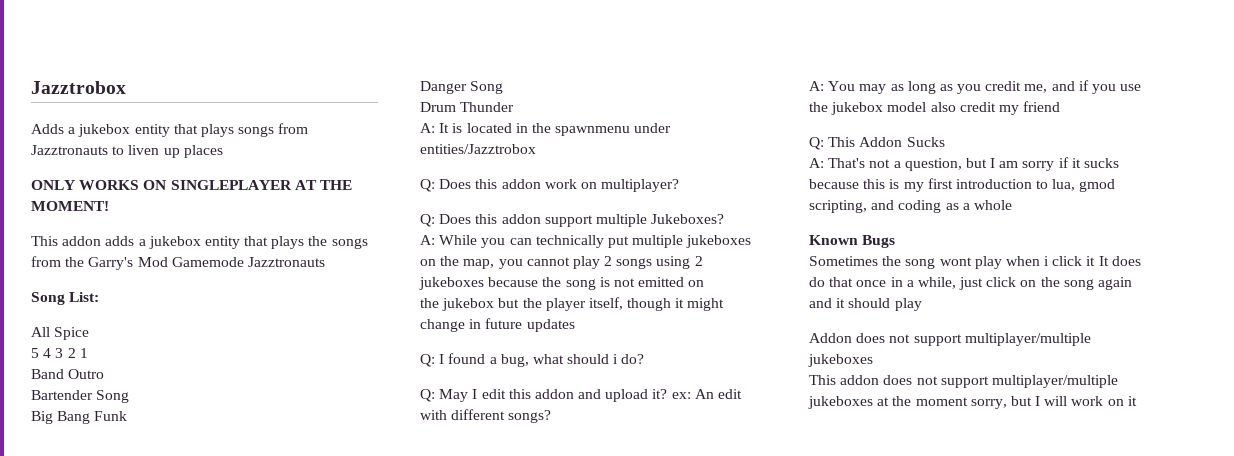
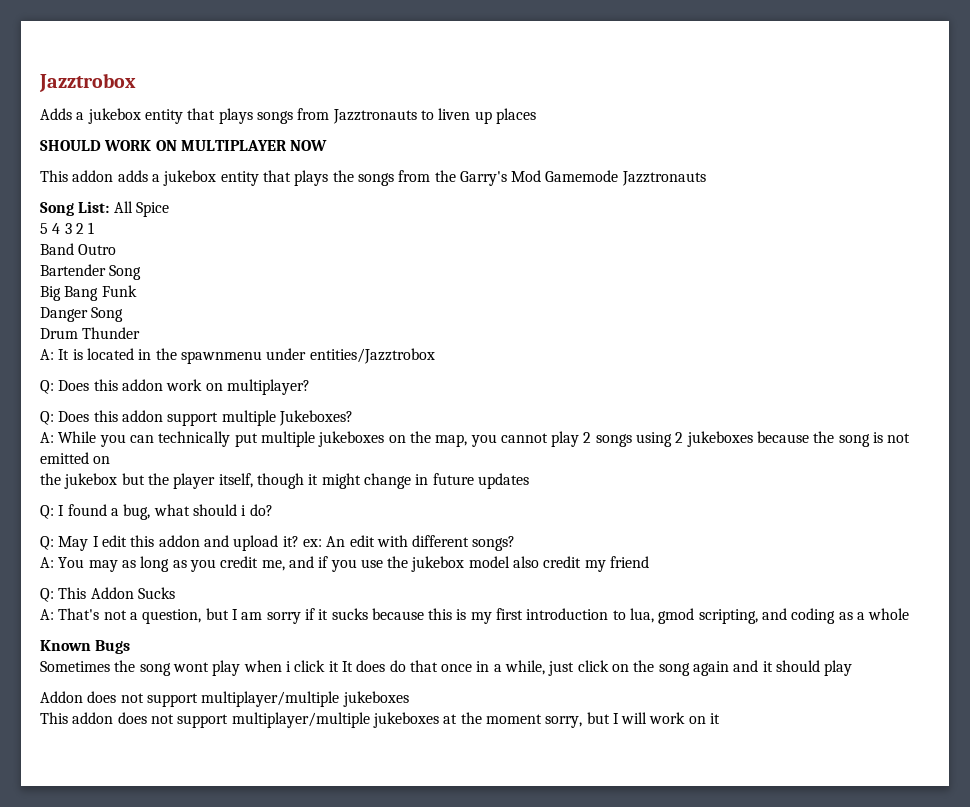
- ONLY WORKS ON SINGLEPLAYER AT THE MOMENT!
+ SHOULD WORK ON MULTIPLAYER NOW
- Song List:
- All Spice
+ Song List: All Spice

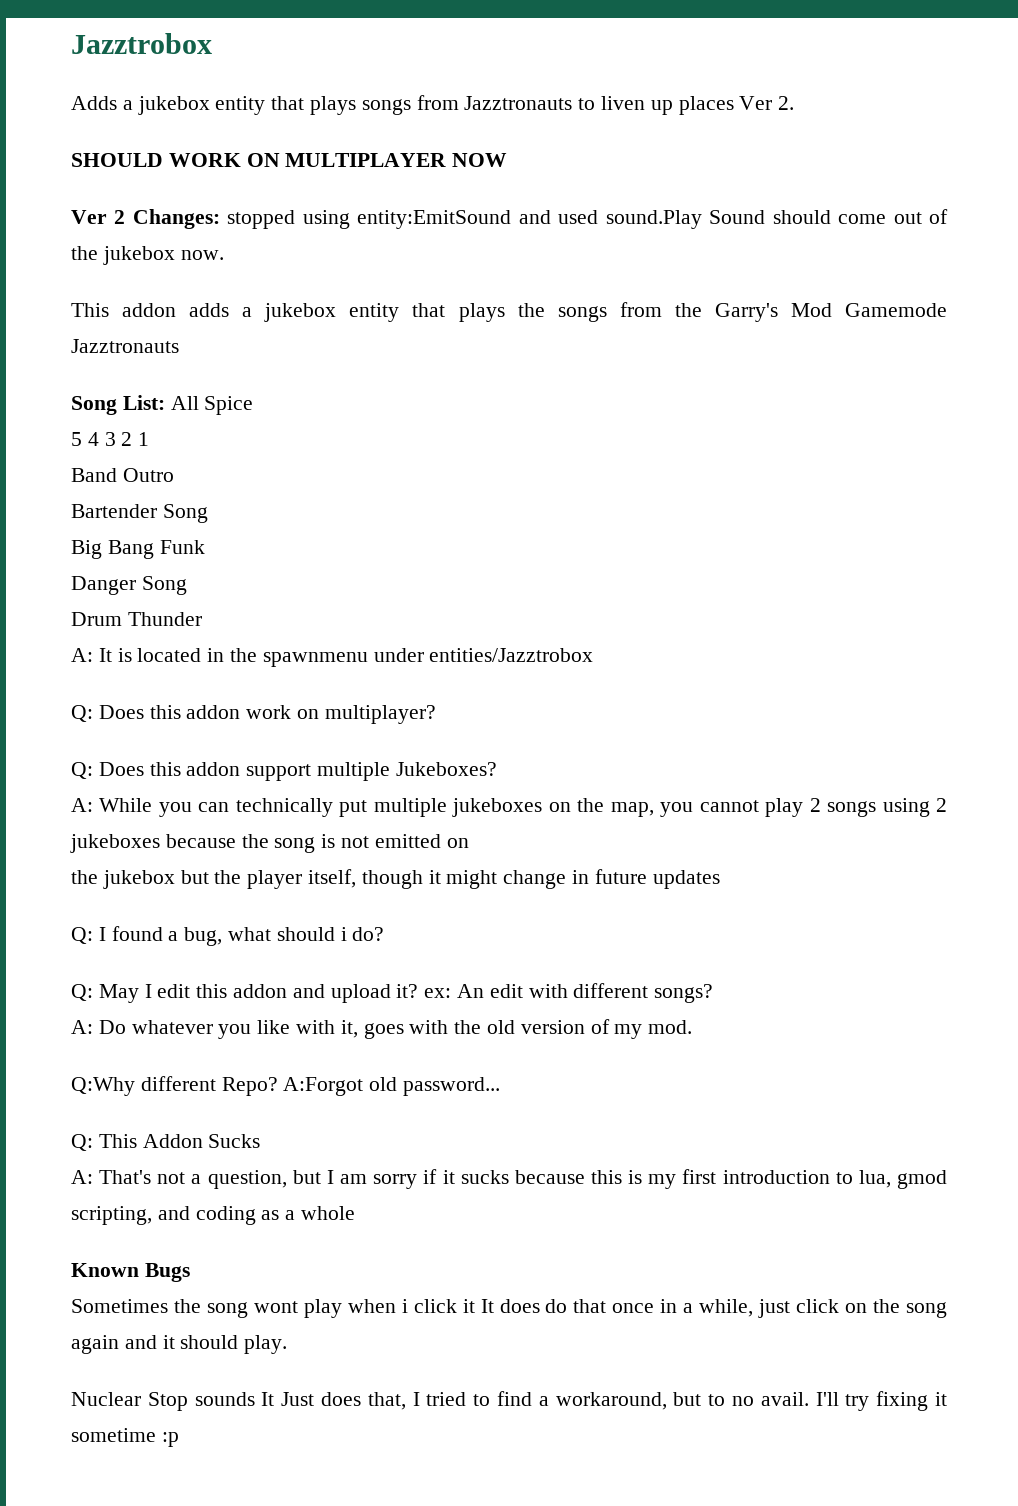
- Adds a jukebox entity that plays songs from Jazztronauts to liven up places
+ Adds a jukebox entity that plays songs from Jazztronauts to liven up places Ver 2.
+ Ver 2 Changes: stopped using entity:EmitSound and used sound.Play Sound should come out of the jukebox now.
- A: You may as long as you credit me, and if you use the jukebox model also credit my friend
+ A: Do whatever you like with it, goes with the old version of my mod.
+ Q:Why different Repo? A:Forgot old password...
- Sometimes the song wont play when i click it It does do that once in a while, just click on the song again and it should play
- Addon does not support multiplayer/multiple jukeboxes
- This addon does not support multiplayer/multiple jukeboxes at the moment sorry, but I will work on it
+ Sometimes the song wont play when i click it It does do that once in a while, just click on the song again and it should play.
+ Nuclear Stop sounds It Just does that, I tried to find a workaround, but to no avail. I'll try fixing it sometime :p

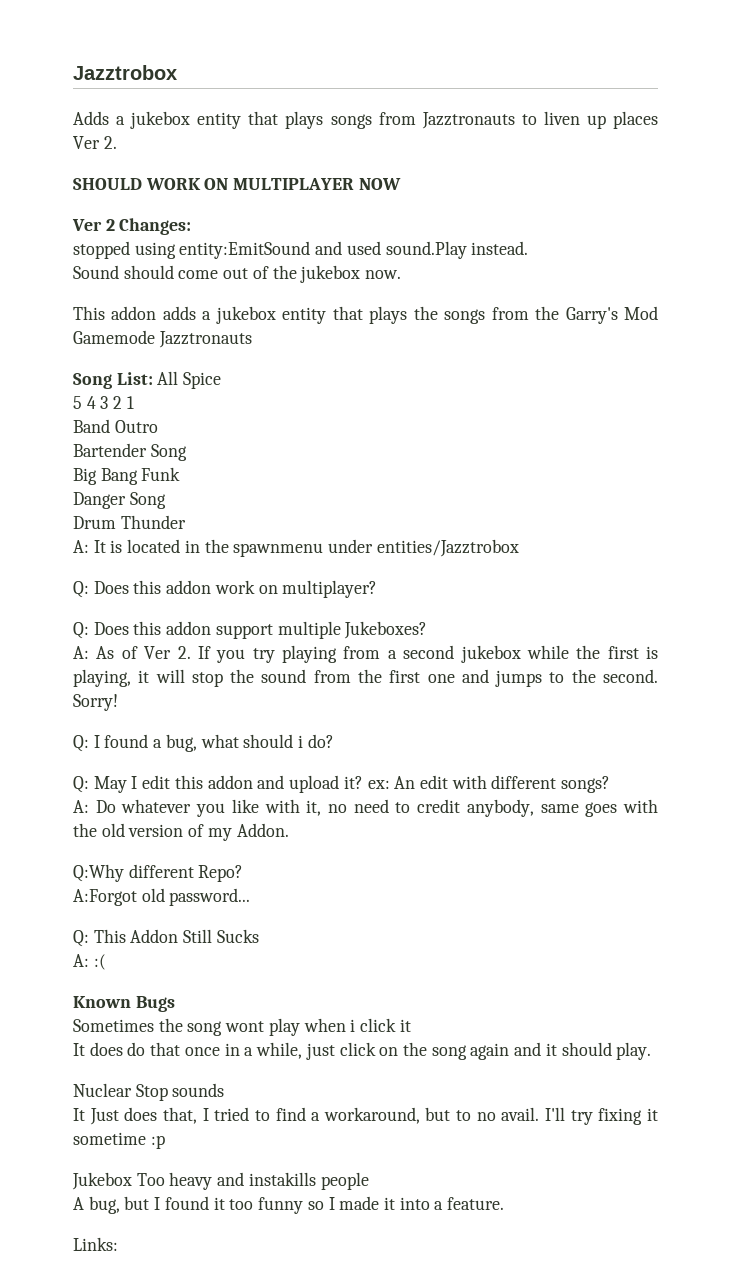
- Ver 2 Changes: stopped using entity:EmitSound and used sound.Play Sound should come out of the jukebox now.
+ Ver 2 Changes:
+ stopped using entity:EmitSound and used sound.Play instead.
+ Sound should come out of the jukebox now.
- A: While you can technically put multiple jukeboxes on the map, you cannot play 2 songs using 2 jukeboxes because the song is not emitted on
- the jukebox but the player itself, though it might change in future updates
+ A: As of Ver 2. If you try playing from a second jukebox while the first is playing, it will stop the sound from the first one and jumps to the second. Sorry!
- A: Do whatever you like with it, goes with the old version of my mod.
+ A: Do whatever you like with it, no need to credit anybody, same goes with the old version of my Addon.
- Q:Why different Repo? A:Forgot old password...
+ Q:Why different Repo?
+ A:Forgot old password...
- Q: This Addon Sucks
+ Q: This Addon Still Sucks
- A: That's not a question, but I am sorry if it sucks because this is my first introduction to lua, gmod scripting, and coding as a whole
+ A: :(
- Sometimes the song wont play when i click it It does do that once in a while, just click on the song again and it should play.
+ Sometimes the song wont play when i click it
+ It does do that once in a while, just click on the song again and it should play.
- Nuclear Stop sounds It Just does that, I tried to find a workaround, but to no avail.
+ Nuclear Stop sounds
+ It Just does that, I tried to find a workaround, but to no avail.
+ Jukebox Too heavy and instakills people
+ A bug, but I found it too funny so I made it into a feature.
+ Links:

